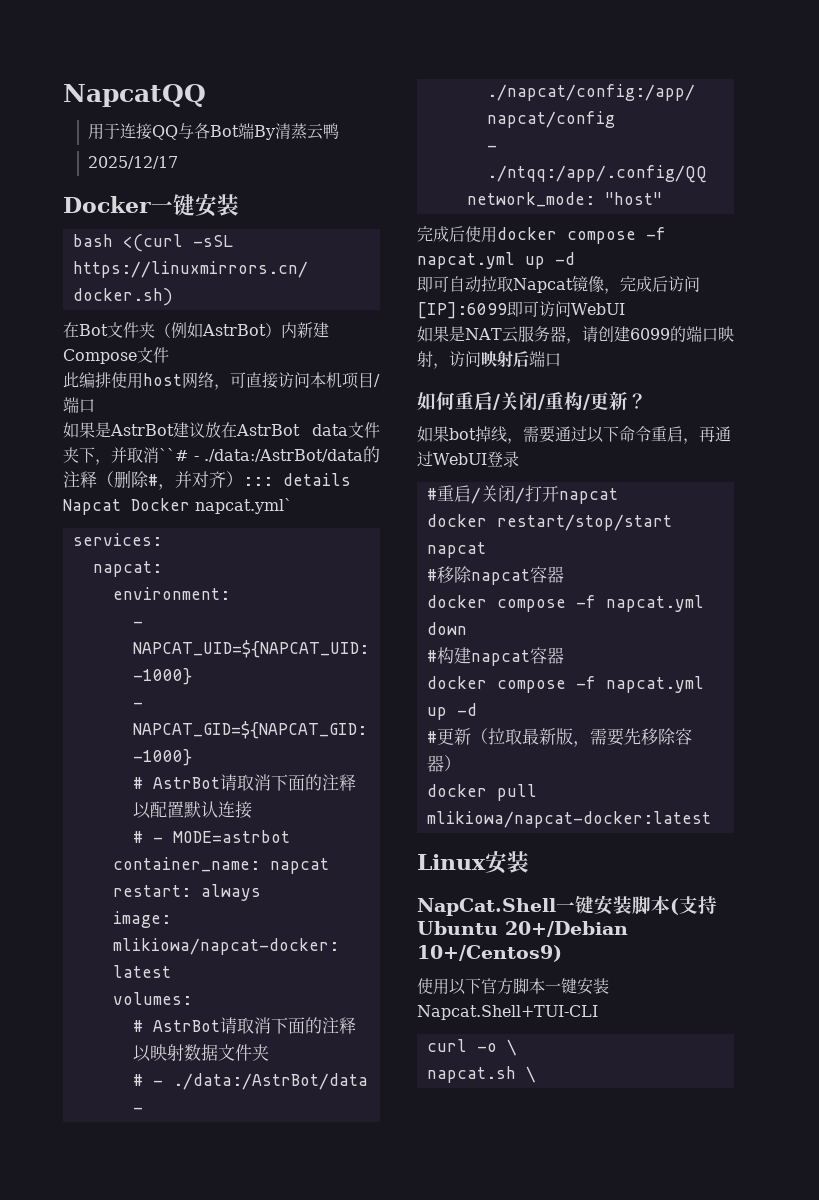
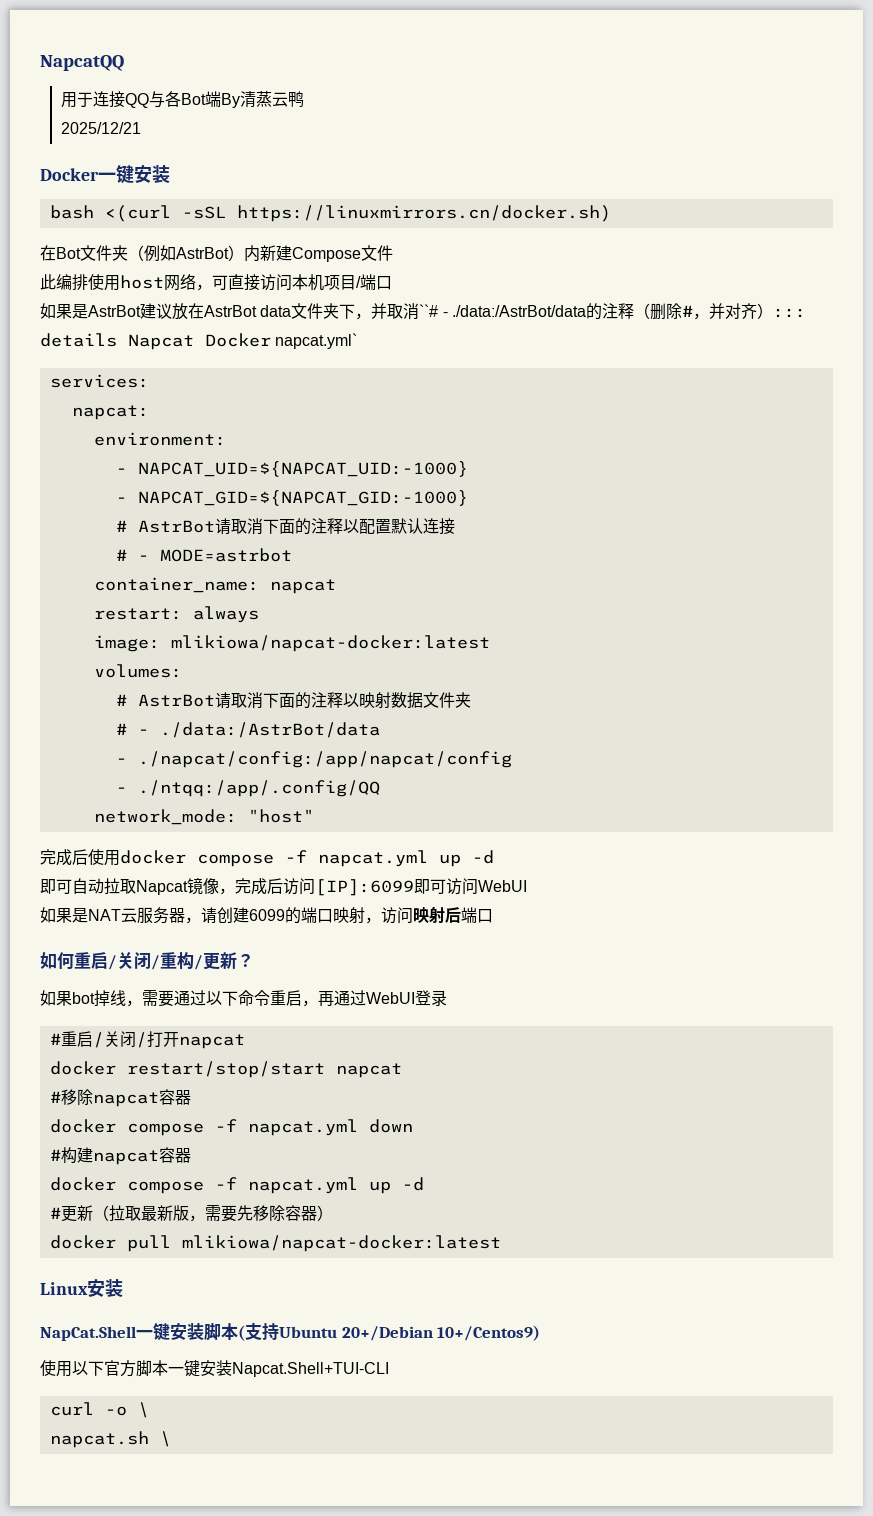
- 2025/12/17
+ 2025/12/21

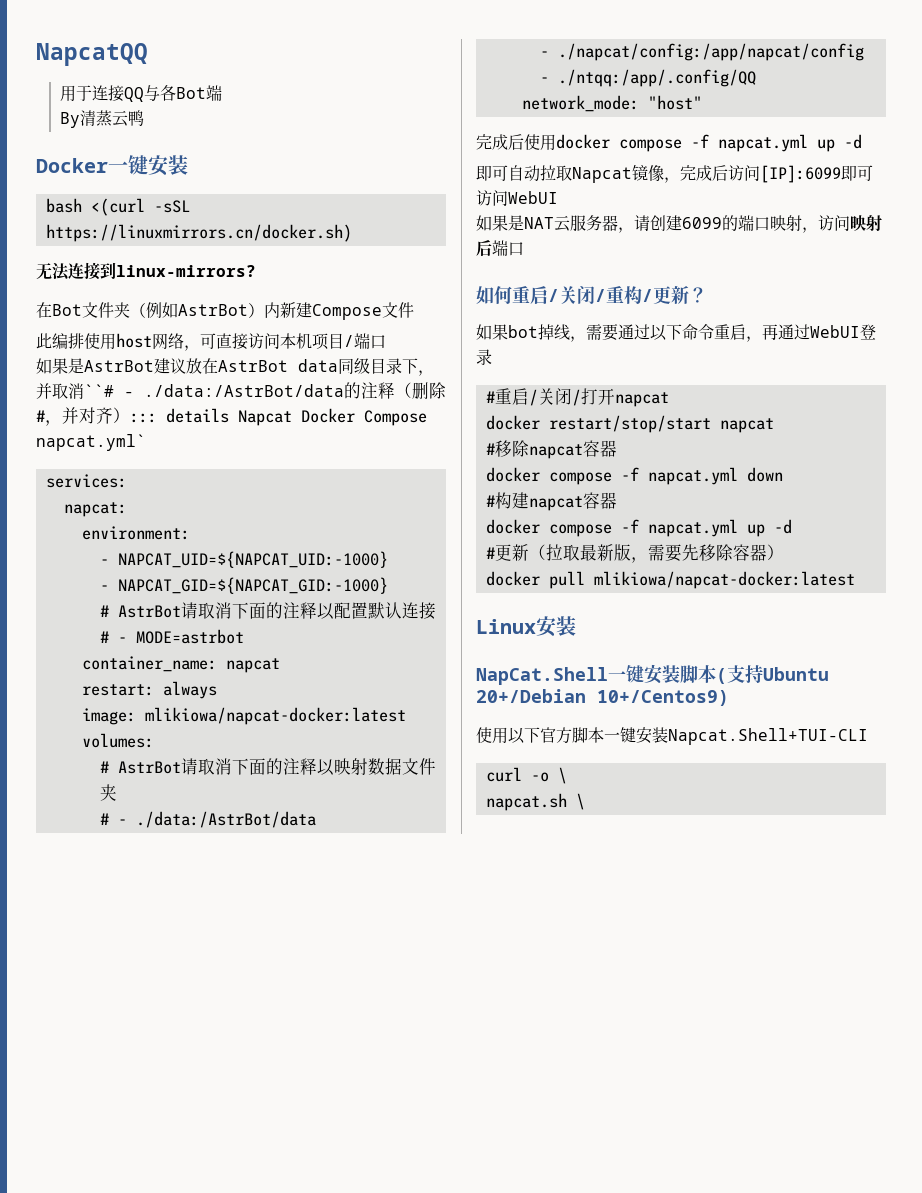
- 用于连接QQ与各Bot端By清蒸云鸭
+ 用于连接QQ与各Bot端
+ By清蒸云鸭
- 2025/12/21
+ 无法连接到linux-mirrors?
- 如果是AstrBot建议放在AstrBot data文件夹下，并取消``# - ./data:/AstrBot/data的注释（删除#，并对齐）::: details Napcat Docker napcat.yml`
+ 如果是AstrBot建议放在AstrBot data同级目录下，并取消``# - ./data:/AstrBot/data的注释（删除#，并对齐）::: details Napcat Docker Compose napcat.yml`

